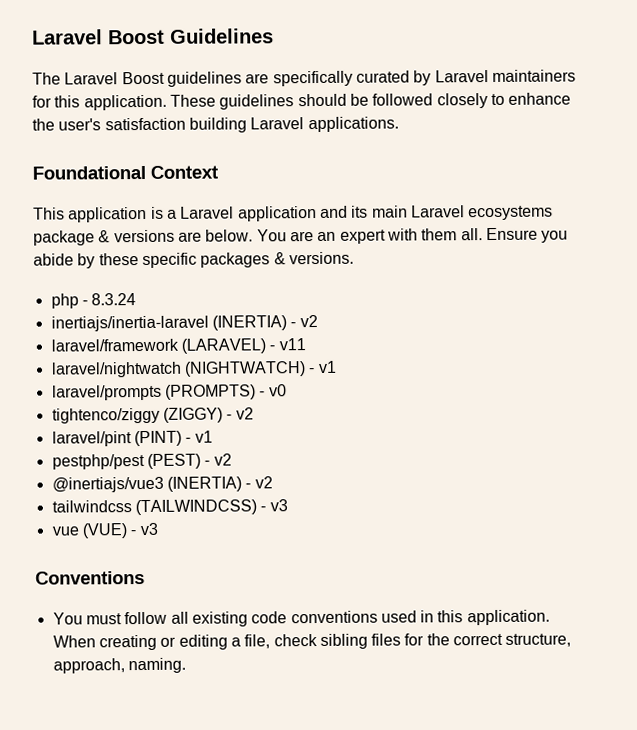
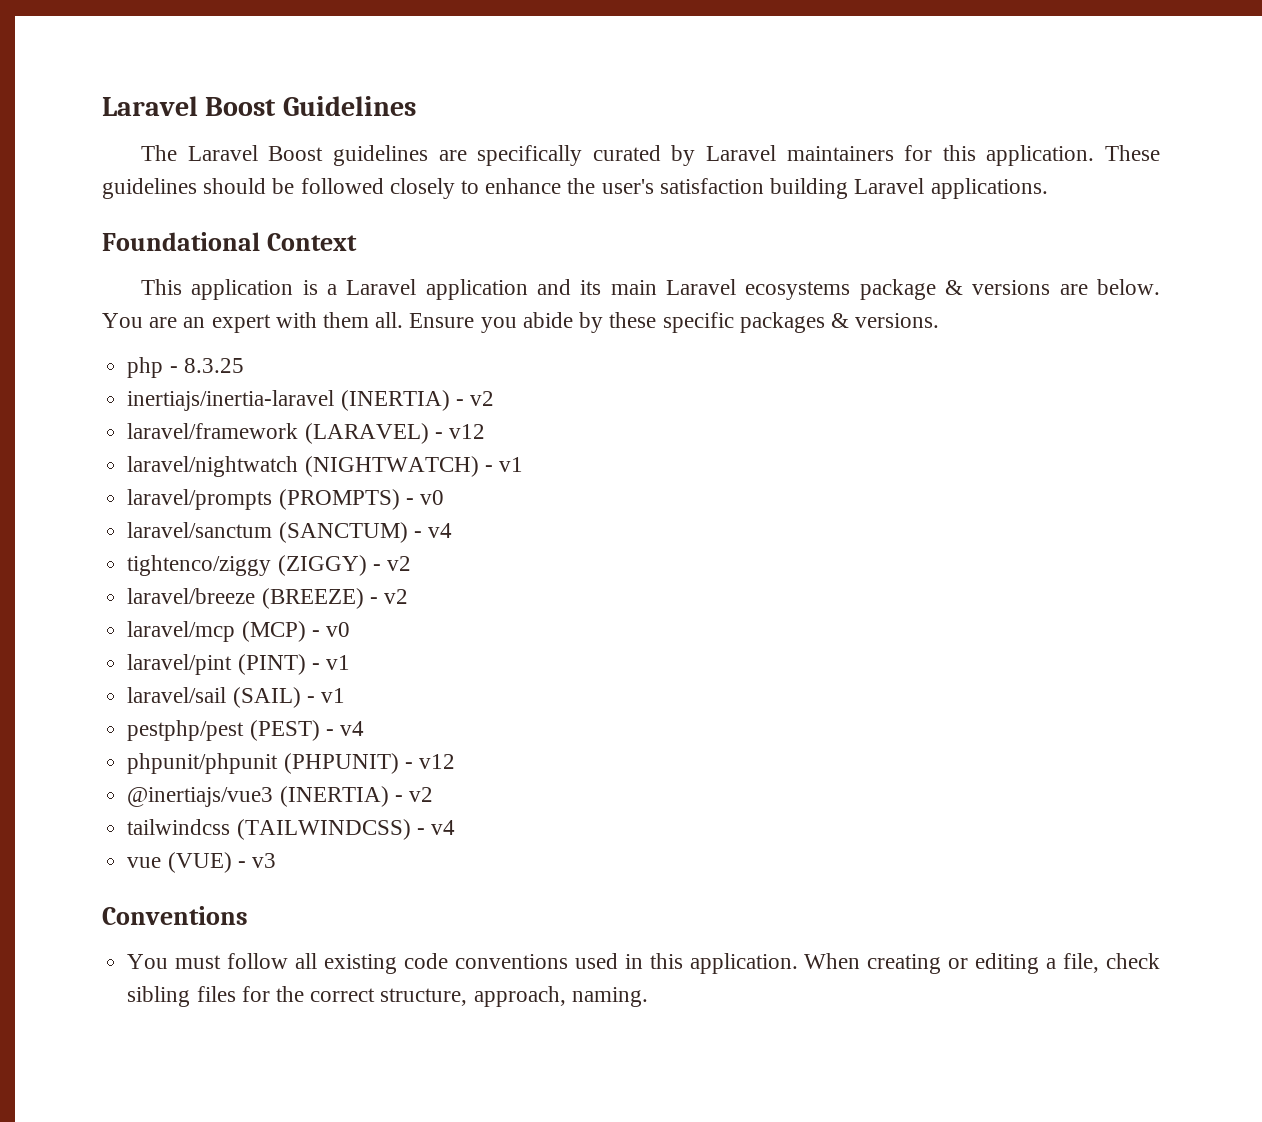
- php - 8.3.24
+ php - 8.3.25
- laravel/framework (LARAVEL) - v11
+ laravel/framework (LARAVEL) - v12
+ laravel/sanctum (SANCTUM) - v4
+ laravel/breeze (BREEZE) - v2
+ laravel/mcp (MCP) - v0
+ laravel/sail (SAIL) - v1
- pestphp/pest (PEST) - v2
+ pestphp/pest (PEST) - v4
+ phpunit/phpunit (PHPUNIT) - v12
- tailwindcss (TAILWINDCSS) - v3
+ tailwindcss (TAILWINDCSS) - v4

